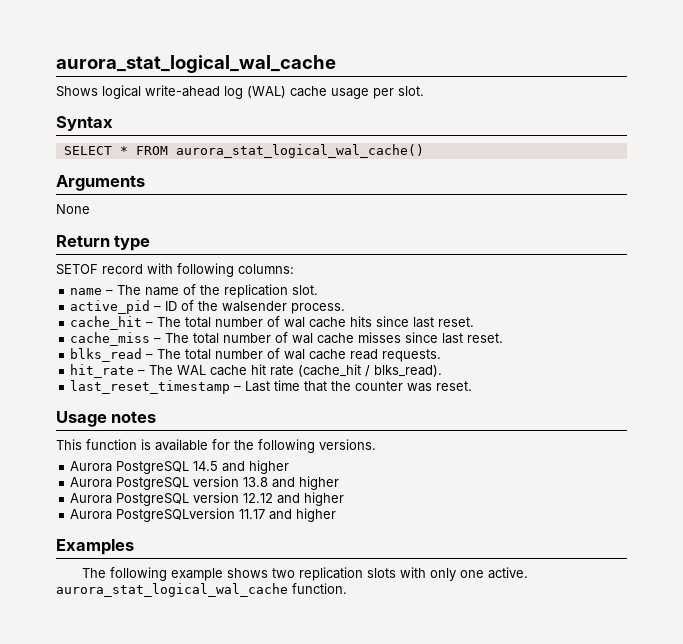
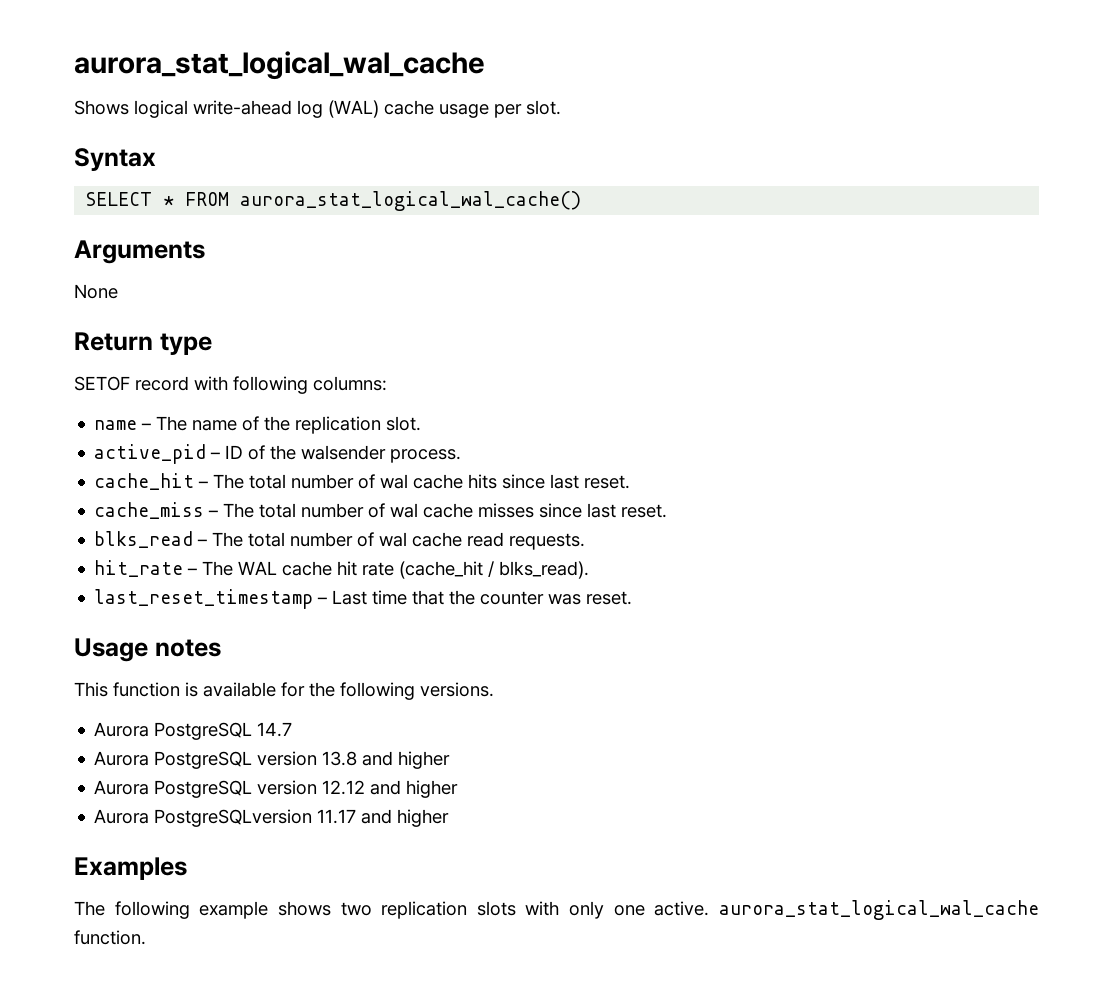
- Aurora PostgreSQL 14.5 and higher
+ Aurora PostgreSQL 14.7

